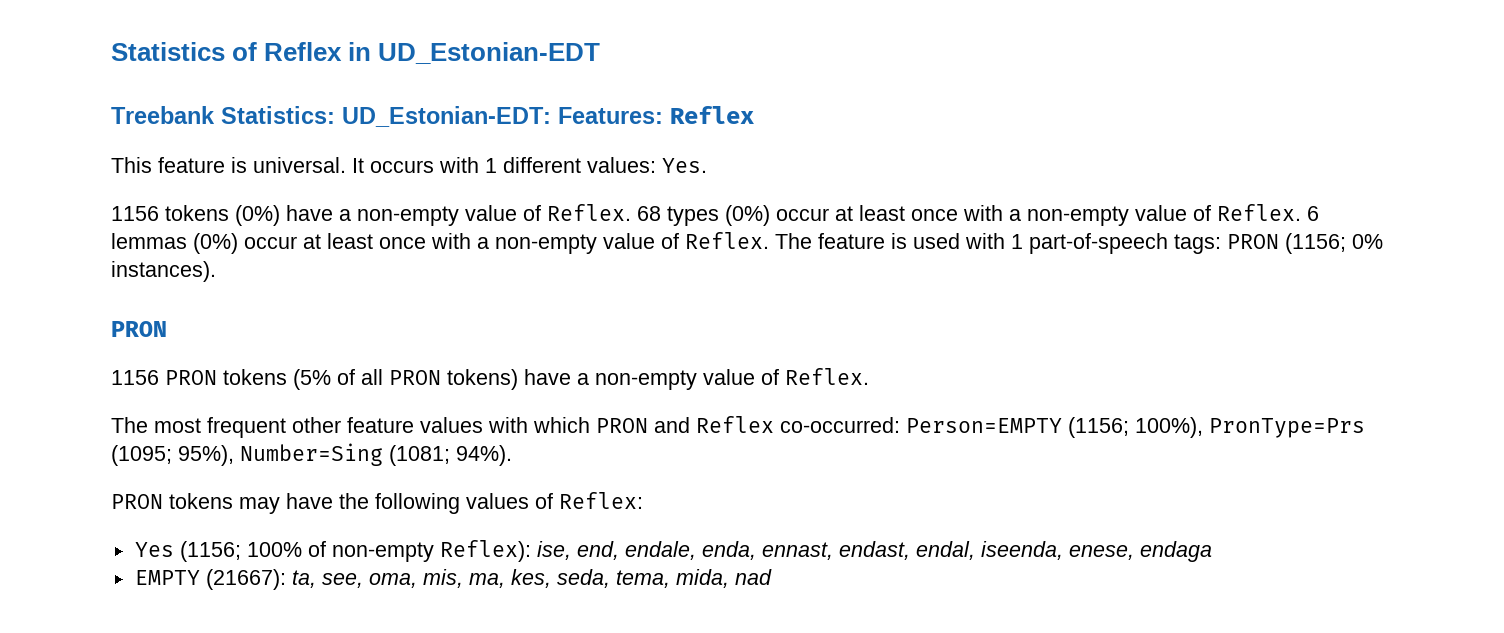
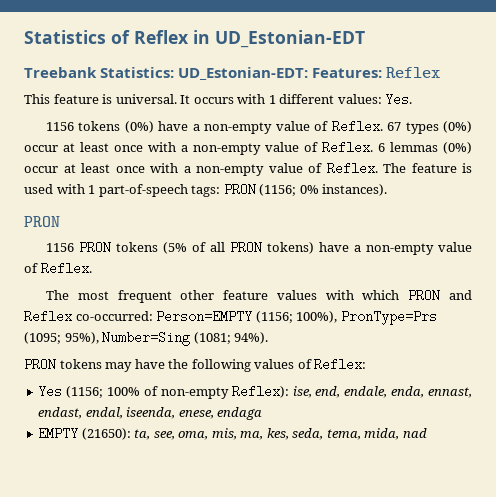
- 68 types (0%) occur at least once with a non-empty value of Reflex.
+ 67 types (0%) occur at least once with a non-empty value of Reflex.
- EMPTY (21667): ta, see, oma, mis, ma, kes, seda, tema, mida, nad
+ EMPTY (21650): ta, see, oma, mis, ma, kes, seda, tema, mida, nad

